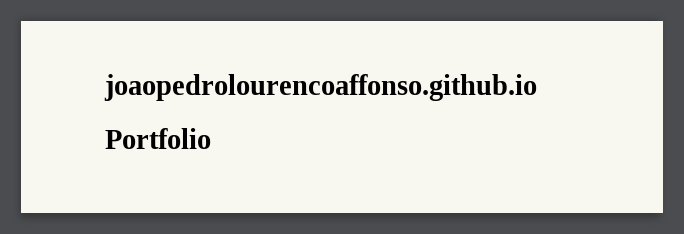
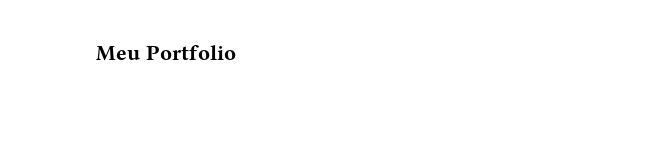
- joaopedrolourencoaffonso.github.io
- Portfolio
+ Meu Portfolio

